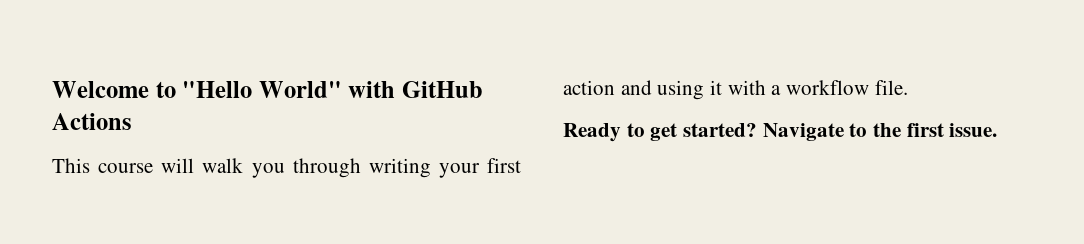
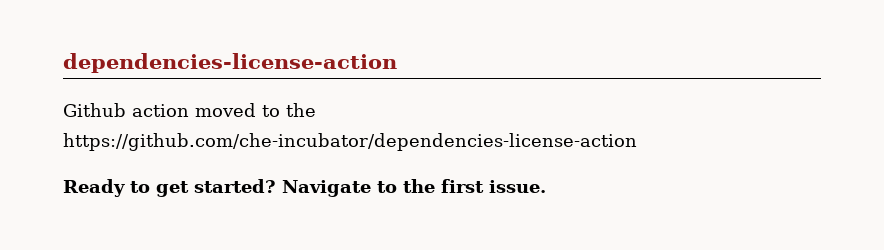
- Welcome to "Hello World" with GitHub Actions
- This course will walk you through writing your first action and using it with a workflow file.
+ dependencies-license-action
+ Github action moved to the https://github.com/che-incubator/dependencies-license-action

